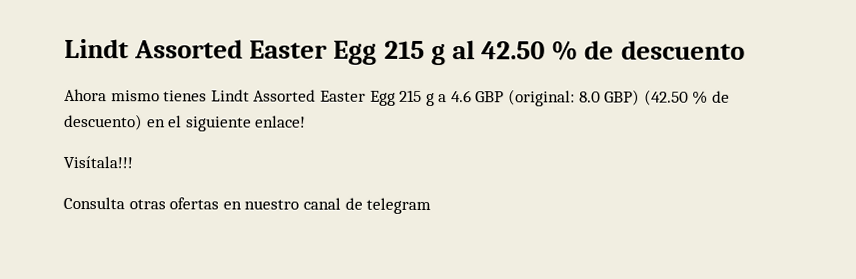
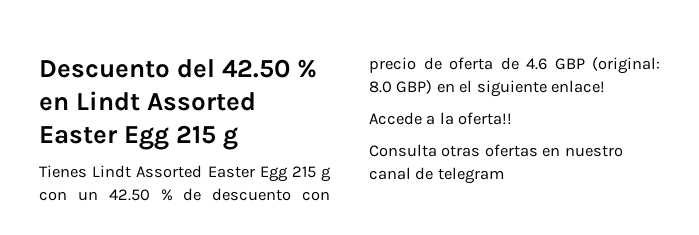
- Lindt Assorted Easter Egg 215 g al 42.50 % de descuento
- Ahora mismo tienes Lindt Assorted Easter Egg 215 g a 4.6 GBP (original: 8.0 GBP) (42.50 % de descuento) en el siguiente enlace!
+ Descuento del 42.50 % en Lindt Assorted Easter Egg 215 g
+ Tienes Lindt Assorted Easter Egg 215 g con un 42.50 % de descuento con precio de oferta de 4.6 GBP (original: 8.0 GBP) en el siguiente enlace!
- Visítala!!!
+ Accede a la oferta!!

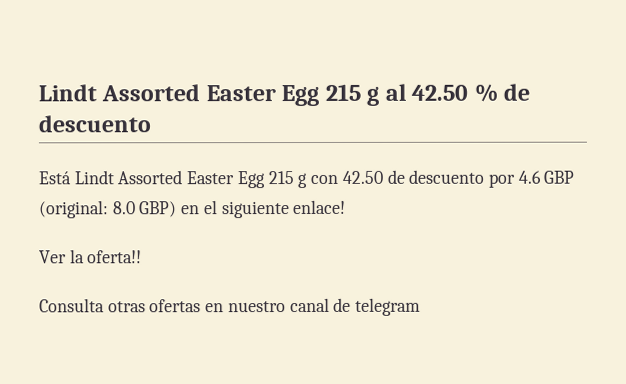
- Descuento del 42.50 % en Lindt Assorted Easter Egg 215 g
- Tienes Lindt Assorted Easter Egg 215 g con un 42.50 % de descuento con precio de oferta de 4.6 GBP (original: 8.0 GBP) en el siguiente enlace!
+ Lindt Assorted Easter Egg 215 g al 42.50 % de descuento
+ Está Lindt Assorted Easter Egg 215 g con 42.50 de descuento por 4.6 GBP (original: 8.0 GBP) en el siguiente enlace!
- Accede a la oferta!!
+ Ver la oferta!!

